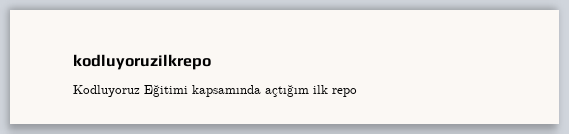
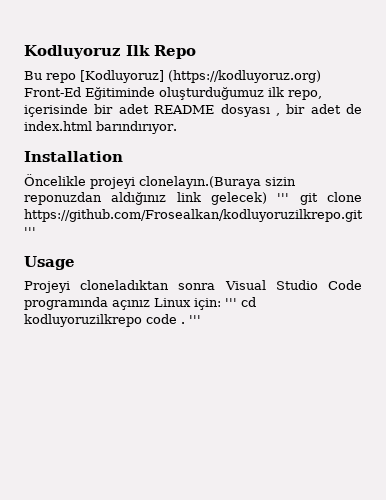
- kodluyoruzilkrepo
- Kodluyoruz Eğitimi kapsamında açtığım ilk repo
+ Kodluyoruz Ilk Repo
+ Bu repo [Kodluyoruz] (https://kodluyoruz.org) Front-Ed Eğitiminde oluşturduğumuz ilk repo, içerisinde bir adet README dosyası , bir adet de index.html barındırıyor.
+ Installation
+ Öncelikle projeyi clonelayın.(Buraya sizin reponuzdan aldığınız link gelecek) ''' git clone https://github.com/Frosealkan/kodluyoruzilkrepo.git '''
+ Usage
+ Projeyi cloneladıktan sonra Visual Studio Code programında açınız Linux için: ''' cd kodluyoruzilkrepo code . '''

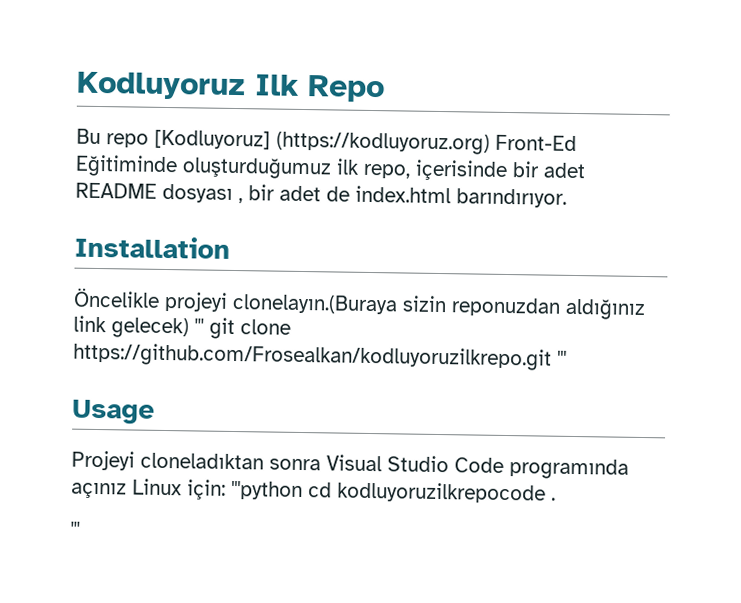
- Projeyi cloneladıktan sonra Visual Studio Code programında açınız Linux için: ''' cd kodluyoruzilkrepo code . '''
+ Projeyi cloneladıktan sonra Visual Studio Code programında açınız Linux için: '''python cd kodluyoruzilkrepocode .
+ '''

